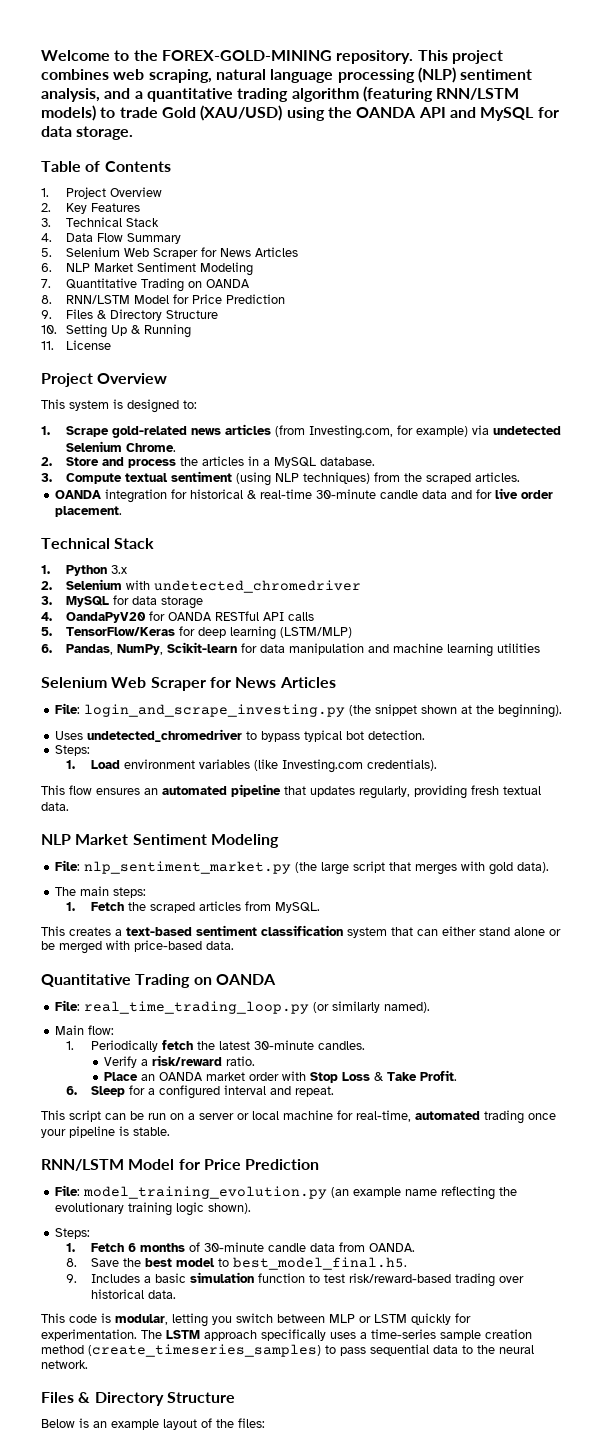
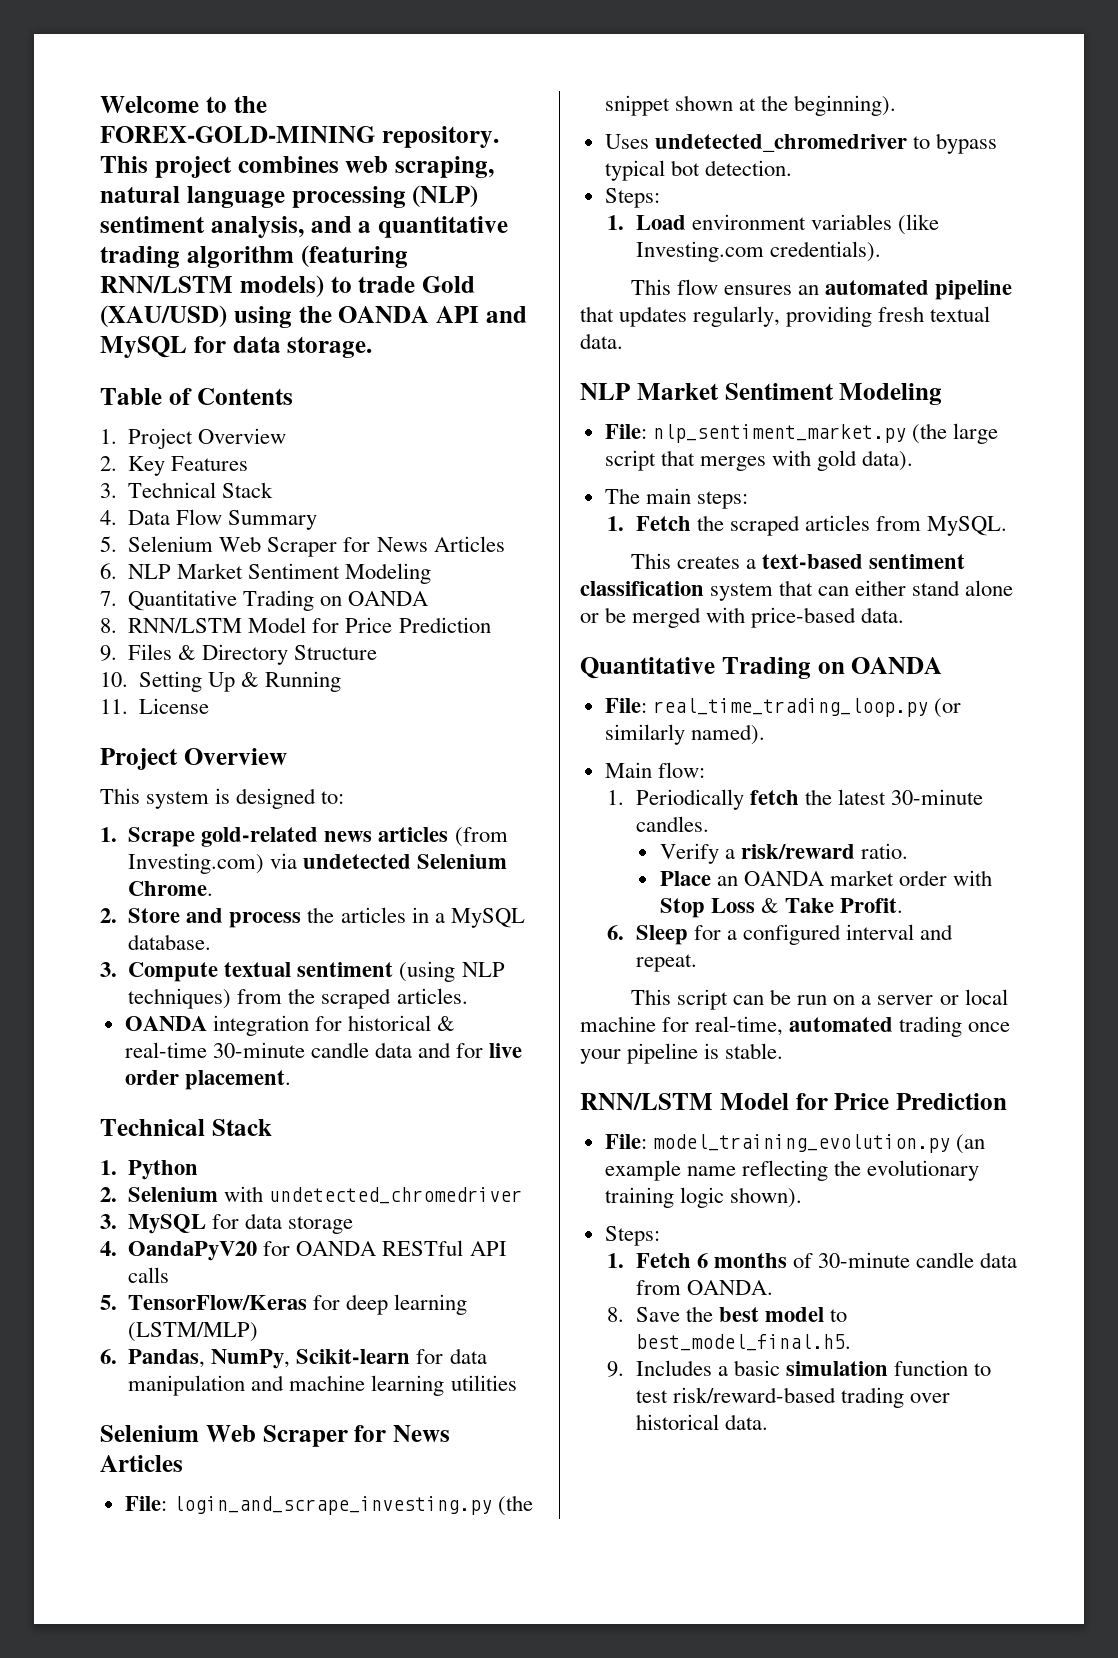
- 1. Scrape gold-related news articles (from Investing.com, for example) via undetected Selenium Chrome.
+ 1. Scrape gold-related news articles (from Investing.com) via undetected Selenium Chrome.
- 1. Python 3.x
+ 1. Python
- This code is modular, letting you switch between MLP or LSTM quickly for experimentation. The LSTM approach specifically uses a time-series sample creation method (create_timeseries_samples) to pass sequential data to the neural network.
- Files & Directory Structure
- Below is an example layout of the files:

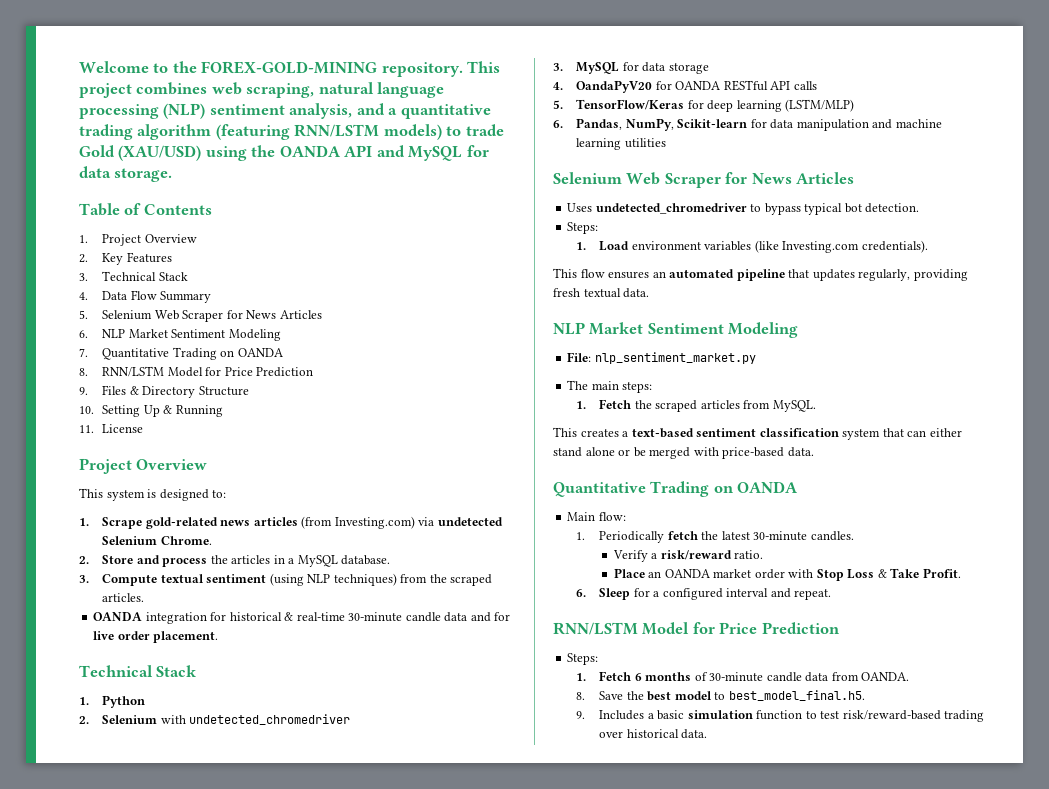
- File: login_and_scrape_investing.py (the snippet shown at the beginning).
- File: nlp_sentiment_market.py (the large script that merges with gold data).
+ File: nlp_sentiment_market.py
- File: real_time_trading_loop.py (or similarly named).
  6. Sleep for a configured interval and repeat.
- This script can be run on a server or local machine for real-time, automated trading once your pipeline is stable.
  RNN/LSTM Model for Price Prediction
- File: model_training_evolution.py (an example name reflecting the evolutionary training logic shown).

